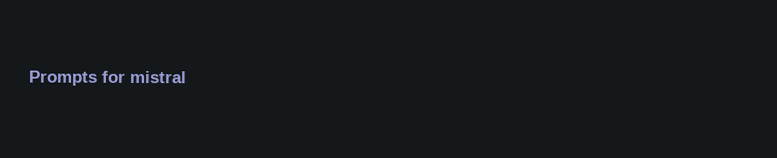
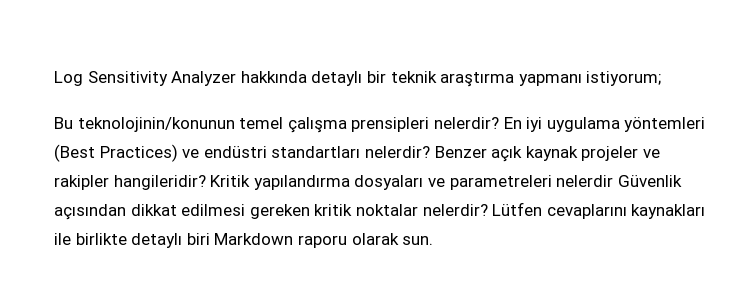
- Prompts for mistral
+ Log Sensitivity Analyzer hakkında detaylı bir teknik araştırma yapmanı istiyorum;
+ Bu teknolojinin/konunun temel çalışma prensipleri nelerdir? En iyi uygulama yöntemleri (Best Practices) ve endüstri standartları nelerdir? Benzer açık kaynak projeler ve rakipler hangileridir? Kritik yapılandırma dosyaları ve parametreleri nelerdir Güvenlik açısından dikkat edilmesi gereken kritik noktalar nelerdir? Lütfen cevaplarını kaynakları ile birlikte detaylı biri Markdown raporu olarak sun.

